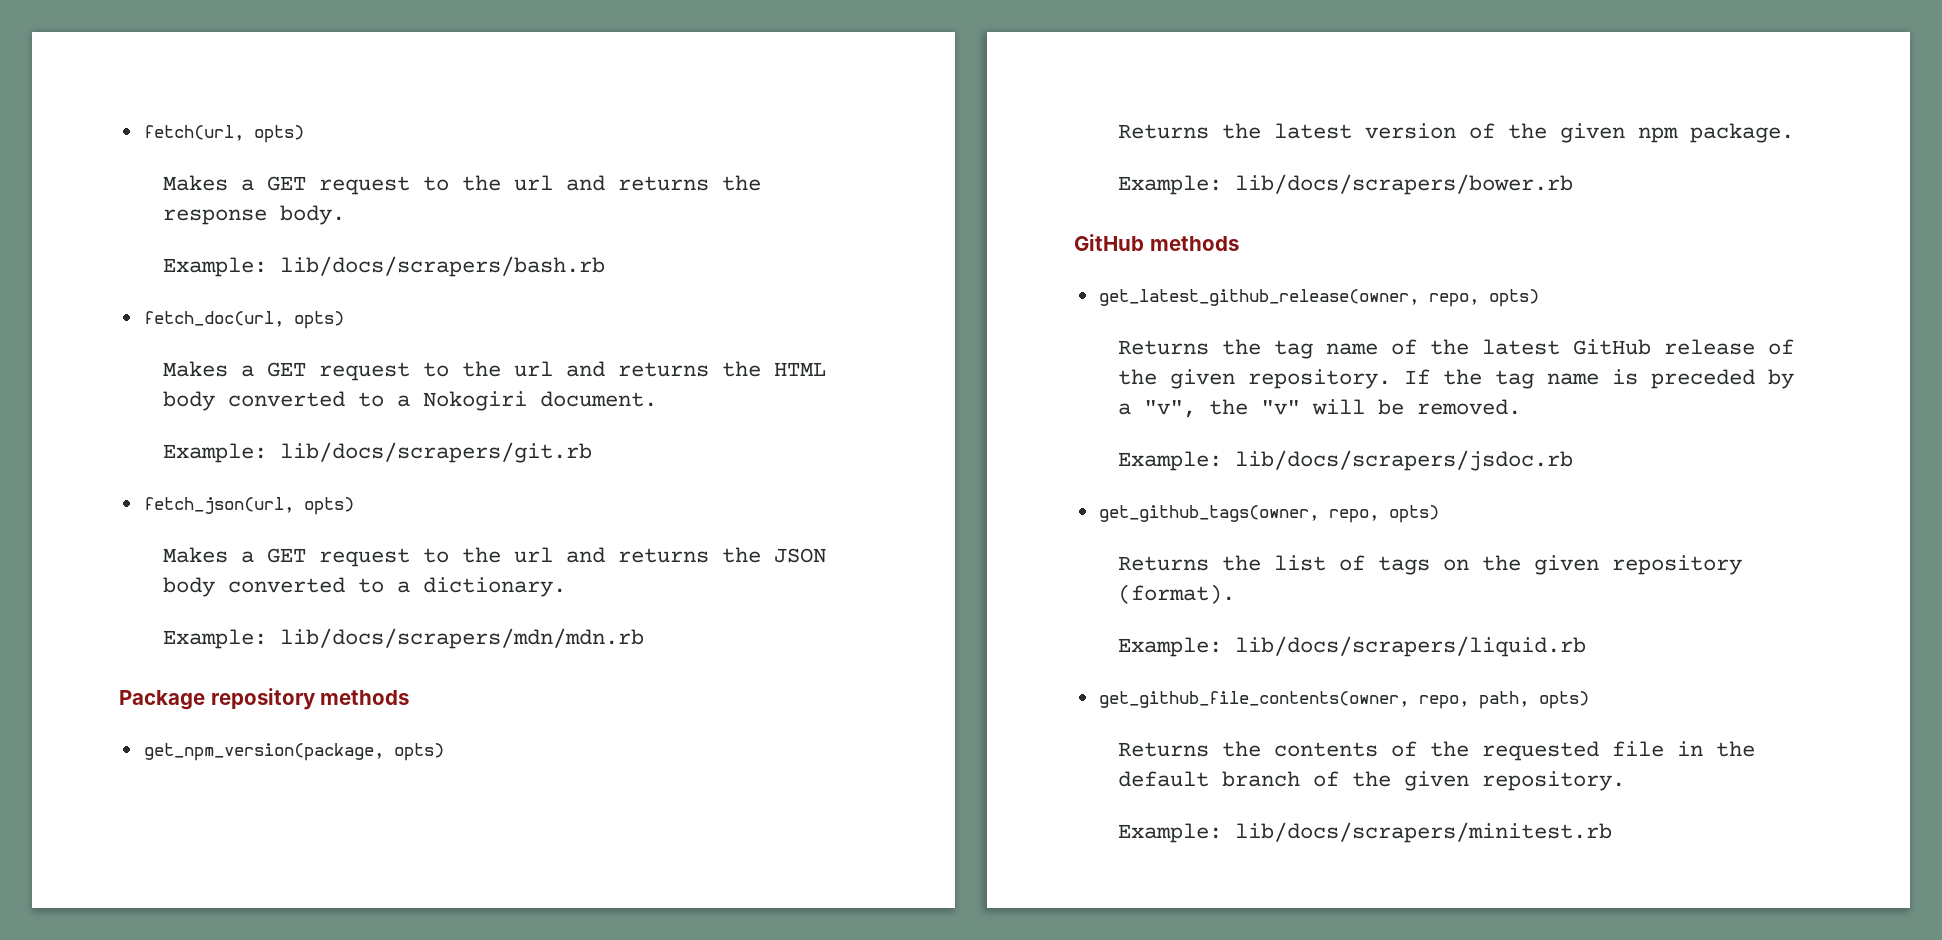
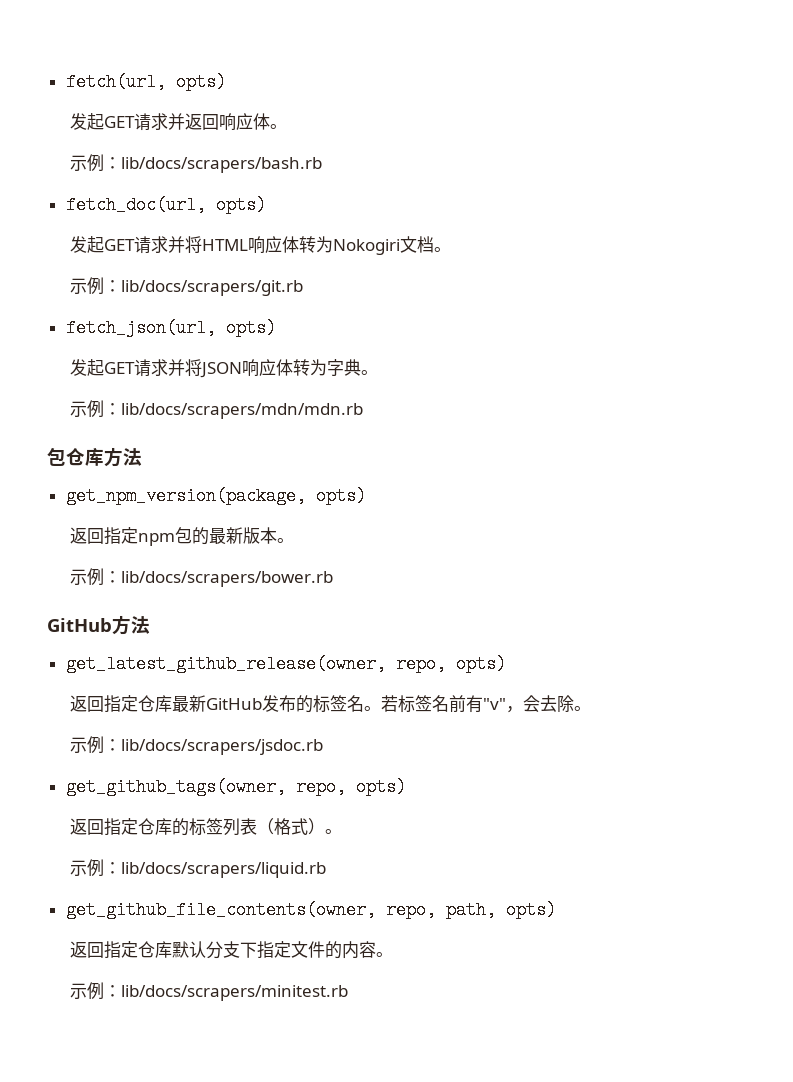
- Makes a GET request to the url and returns the response body.
- Example: lib/docs/scrapers/bash.rb
+ 发起GET请求并返回响应体。
+ 示例：lib/docs/scrapers/bash.rb
  fetch_doc(url, opts)
- Makes a GET request to the url and returns the HTML body converted to a Nokogiri document.
- Example: lib/docs/scrapers/git.rb
+ 发起GET请求并将HTML响应体转为Nokogiri文档。
+ 示例：lib/docs/scrapers/git.rb
  fetch_json(url, opts)
- Makes a GET request to the url and returns the JSON body converted to a dictionary.
- Example: lib/docs/scrapers/mdn/mdn.rb
- Package repository methods
+ 发起GET请求并将JSON响应体转为字典。
+ 示例：lib/docs/scrapers/mdn/mdn.rb
+ 包仓库方法
  get_npm_version(package, opts)
- Returns the latest version of the given npm package.
- Example: lib/docs/scrapers/bower.rb
+ 返回指定npm包的最新版本。
+ 示例：lib/docs/scrapers/bower.rb
- GitHub methods
+ GitHub方法
- Returns the tag name of the latest GitHub release of the given repository. If the tag name is preceded by a "v", the "v" will be removed.
- Example: lib/docs/scrapers/jsdoc.rb
+ 返回指定仓库最新GitHub发布的标签名。若标签名前有"v"，会去除。
+ 示例：lib/docs/scrapers/jsdoc.rb
  get_github_tags(owner, repo, opts)
- Returns the list of tags on the given repository (format).
- Example: lib/docs/scrapers/liquid.rb
+ 返回指定仓库的标签列表（格式）。
+ 示例：lib/docs/scrapers/liquid.rb
- Returns the contents of the requested file in the default branch of the given repository.
- Example: lib/docs/scrapers/minitest.rb
+ 返回指定仓库默认分支下指定文件的内容。
+ 示例：lib/docs/scrapers/minitest.rb

